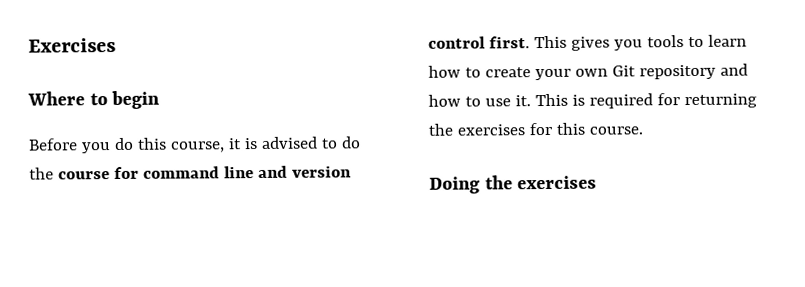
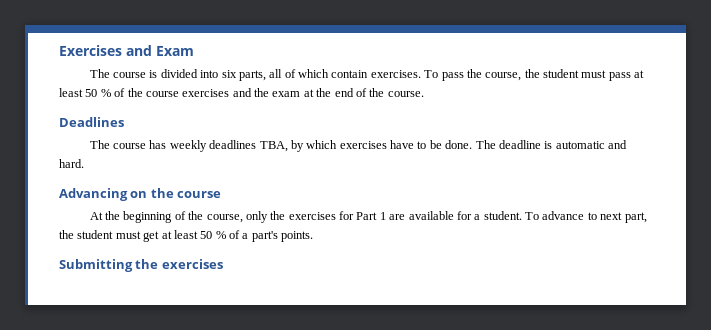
- Exercises
- Where to begin
- Before you do this course, it is advised to do the course for command line and version control first. This gives you tools to learn how to create your own Git repository and how to use it. This is required for returning the exercises for this course.
- Doing the exercises
+ Exercises and Exam
+ The course is divided into six parts, all of which contain exercises. To pass the course, the student must pass at least 50 % of the course exercises and the exam at the end of the course.
+ Deadlines
+ The course has weekly deadlines TBA, by which exercises have to be done. The deadline is automatic and hard.
+ Advancing on the course
+ At the beginning of the course, only the exercises for Part 1 are available for a student. To advance to next part, the student must get at least 50 % of a part's points.
+ Submitting the exercises

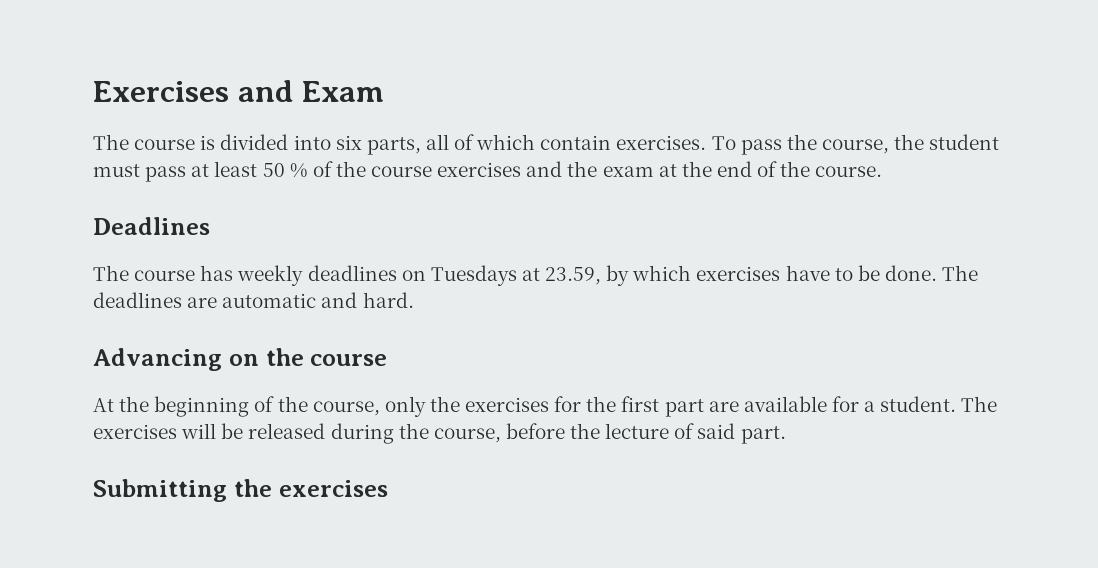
- The course has weekly deadlines TBA, by which exercises have to be done.
+ The course has weekly deadlines on Tuesdays at 23.59, by which exercises have to be done.
- The deadline is automatic and hard.
+ The deadlines are automatic and hard.
- At the beginning of the course, only the exercises for Part 1 are available for a student.
+ At the beginning of the course, only the exercises for the first part are available for a student.
- To advance to next part, the student must get at least 50 % of a part's points.
+ The exercises will be released during the course, before the lecture of said part.

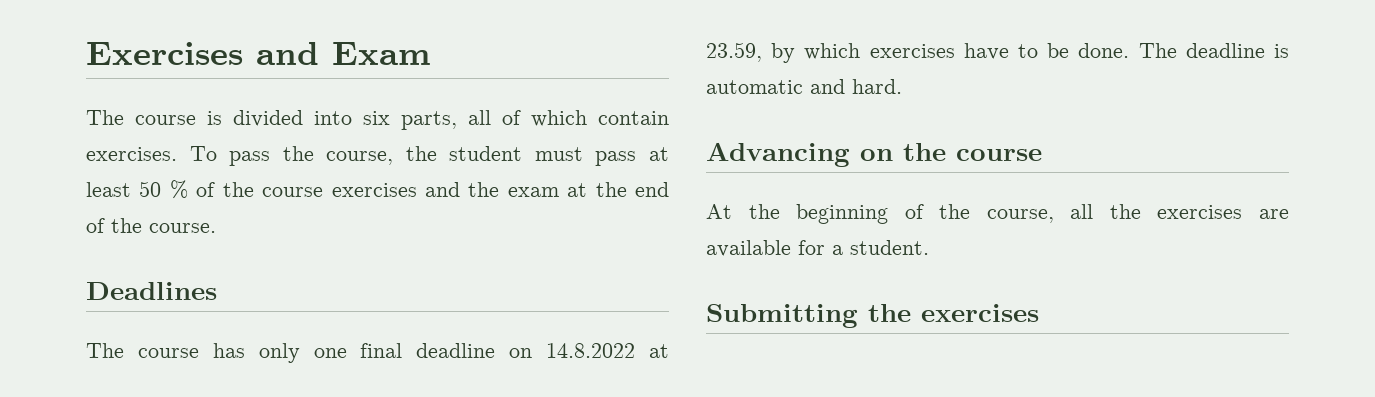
- The course has weekly deadlines on Tuesdays at 23.59, by which exercises have to be done.
+ The course has only one final deadline on 14.8.2022 at 23.59, by which exercises have to be done.
- The deadlines are automatic and hard.
+ The deadline is automatic and hard.
- At the beginning of the course, only the exercises for the first part are available for a student. The exercises will be released during the course, before the lecture of said part.
+ At the beginning of the course, all the exercises are available for a student.

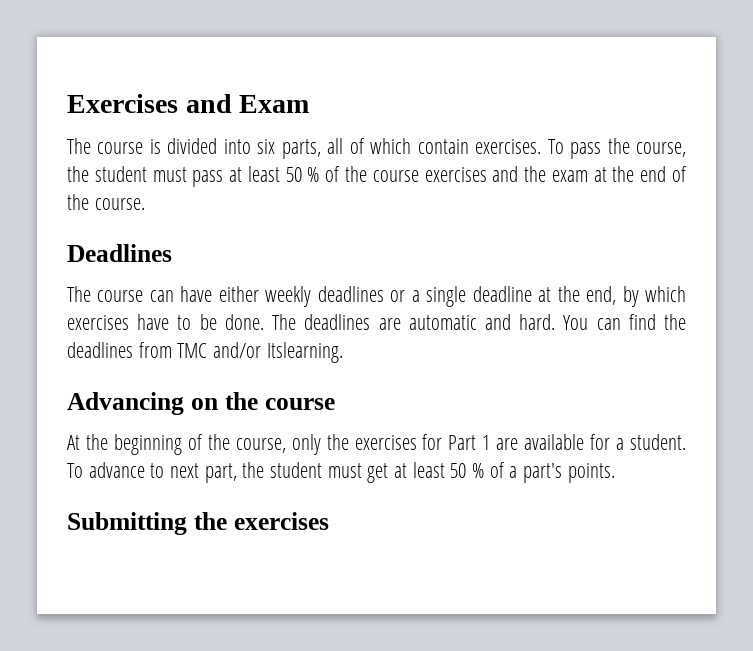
- The course has only one final deadline on 14.8.2022 at 23.59, by which exercises have to be done.
+ The course can have either weekly deadlines or a single deadline at the end, by which exercises have to be done.
- The deadline is automatic and hard.
+ The deadlines are automatic and hard. You can find the deadlines from TMC and/or Itslearning.
- At the beginning of the course, all the exercises are available for a student.
+ At the beginning of the course, only the exercises for Part 1 are available for a student. To advance to next part, the student must get at least 50 % of a part's points.

